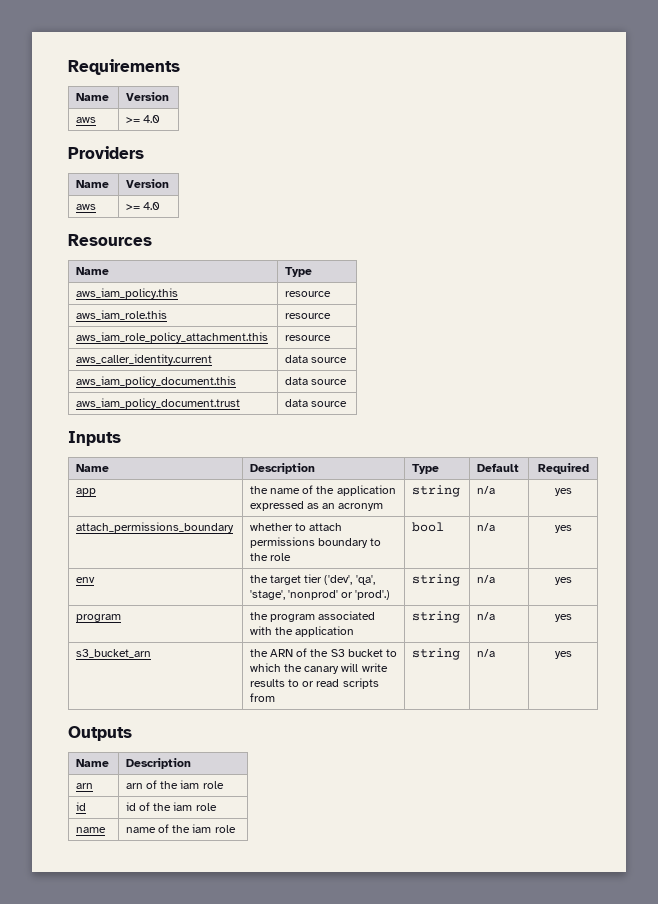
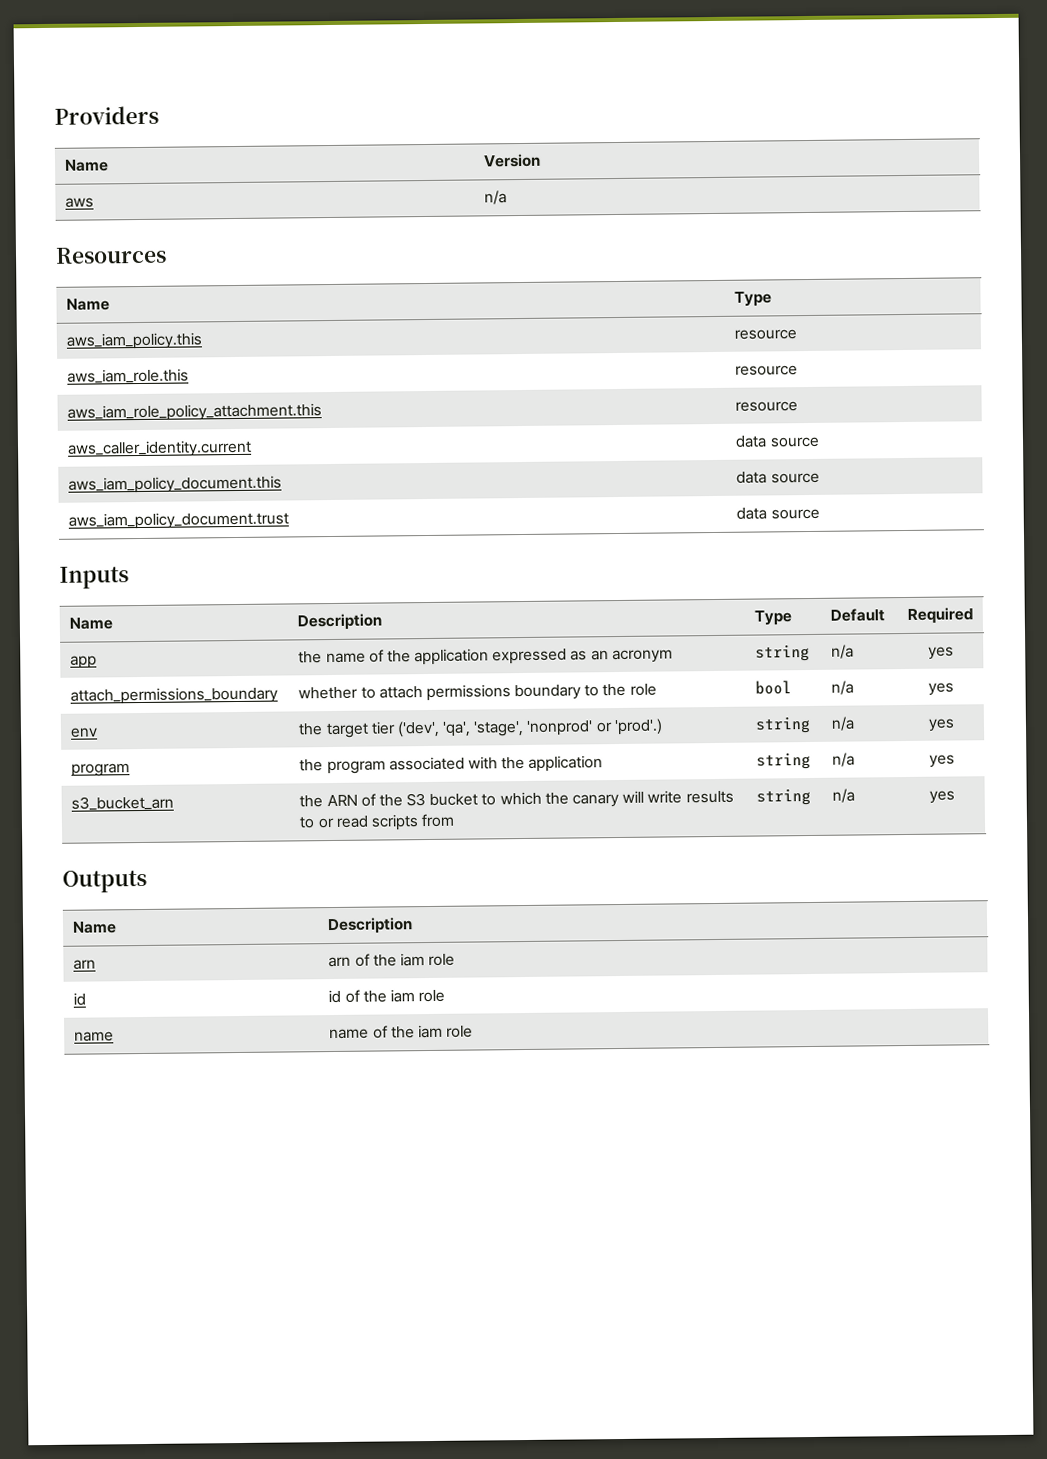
- Requirements
- Name | Version
- aws | >= 4.0
  Providers
  Name | Version
- aws | >= 4.0
+ aws | n/a

